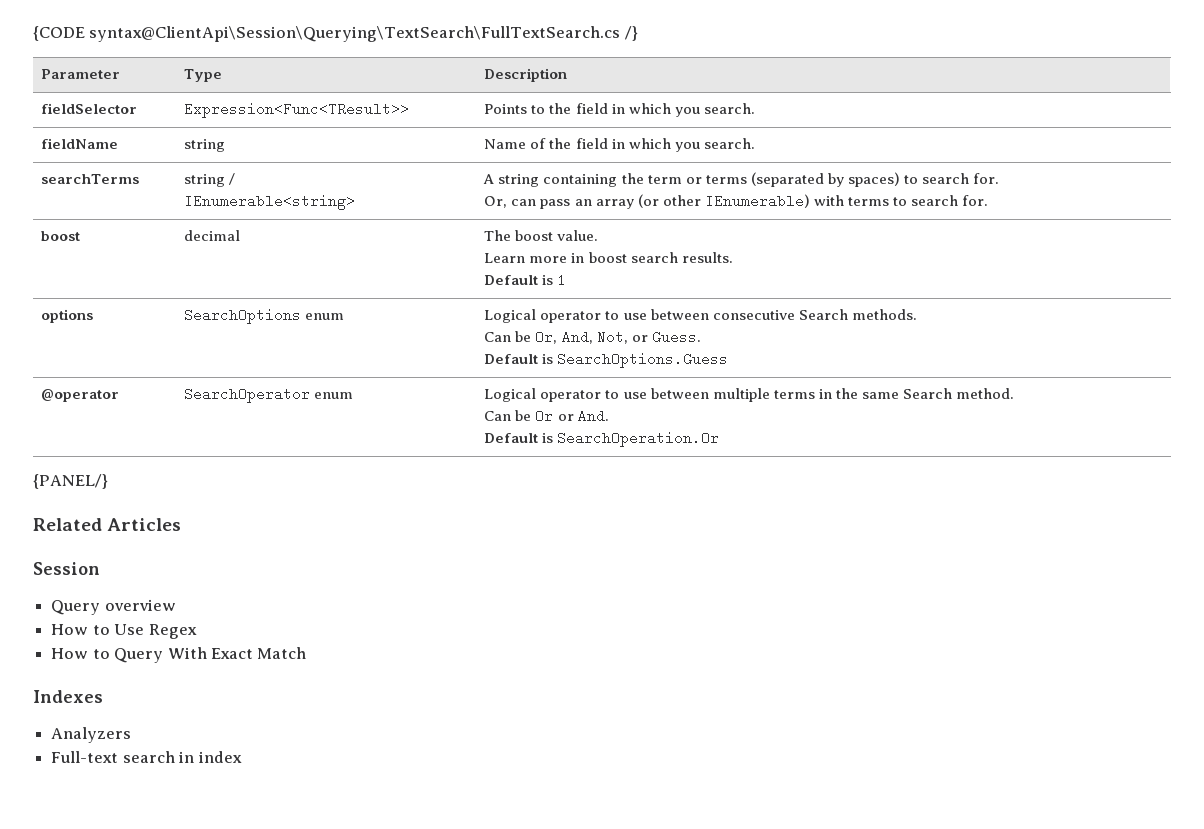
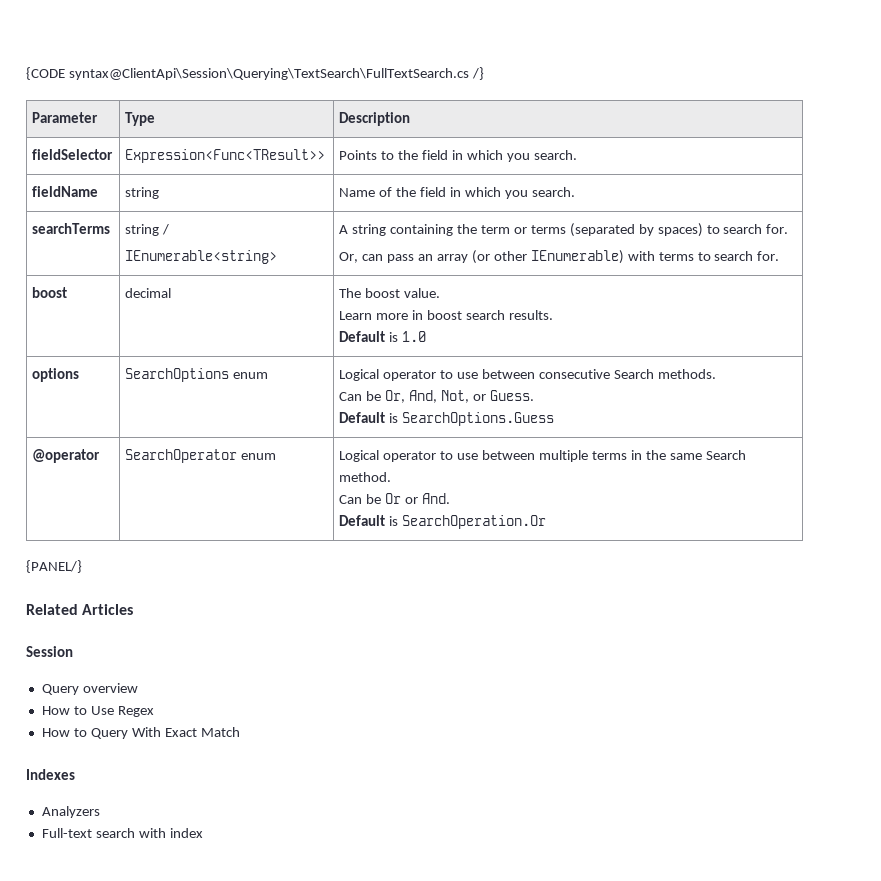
  boost | decimal | The boost value.
  Learn more in boost search results.
- Default is 1
+ Default is 1.0
- Full-text search in index
+ Full-text search with index

